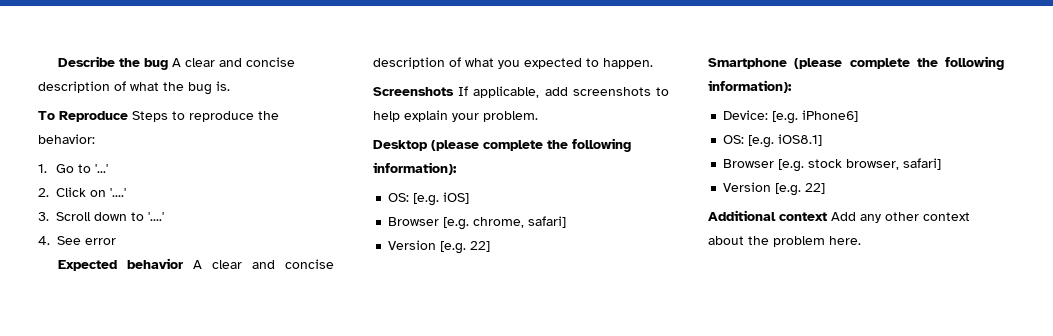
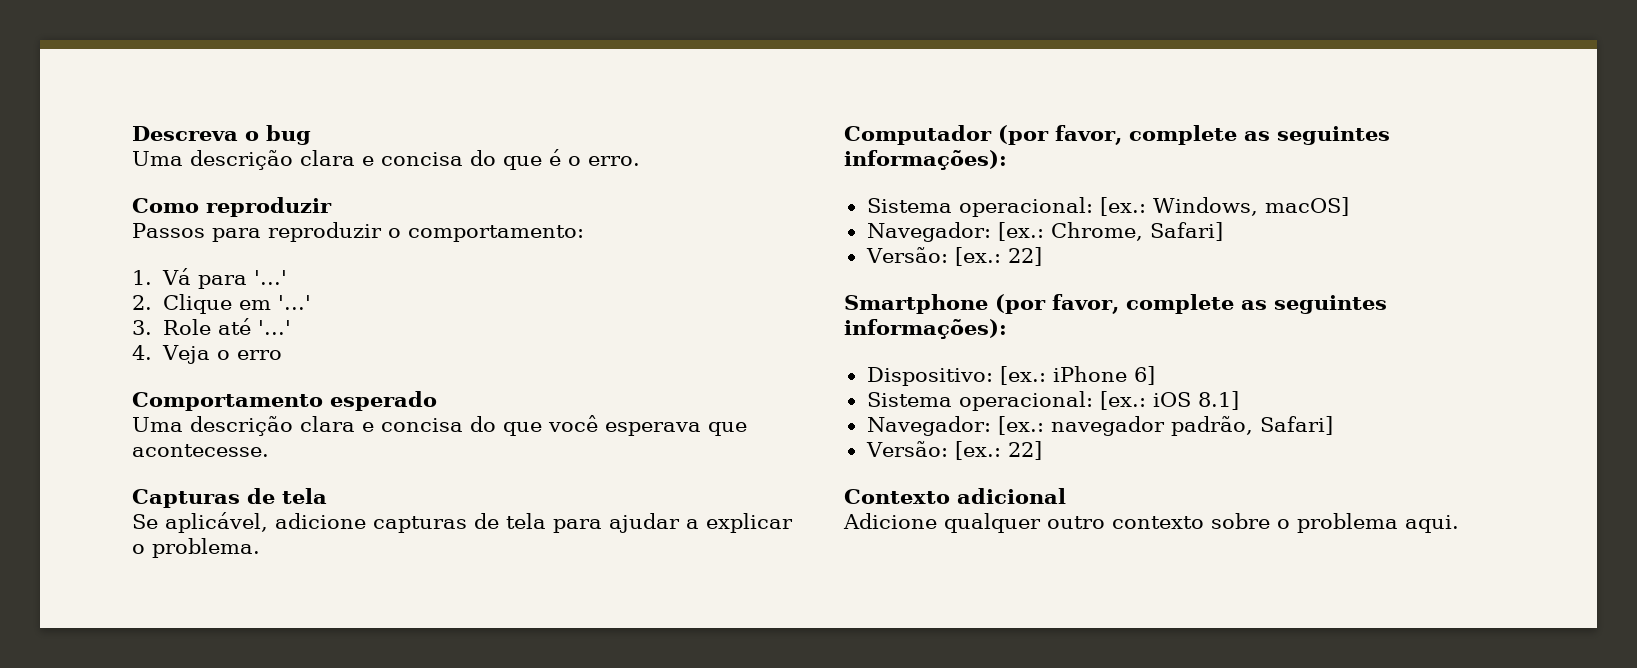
- Describe the bug A clear and concise description of what the bug is.
- To Reproduce Steps to reproduce the behavior:
+ Descreva o bug
+ Uma descrição clara e concisa do que é o erro.
+ Como reproduzir
+ Passos para reproduzir o comportamento:
- 1. Go to '...'
+ 1. Vá para '...'
- 2. Click on '....'
- 3. Scroll down to '....'
- 4. See error
- Expected behavior A clear and concise description of what you expected to happen.
- Screenshots If applicable, add screenshots to help explain your problem.
- Desktop (please complete the following information):
- OS: [e.g. iOS]
- Browser [e.g. chrome, safari]
- Version [e.g. 22]
- Smartphone (please complete the following information):
- Device: [e.g. iPhone6]
- OS: [e.g. iOS8.1]
- Browser [e.g. stock browser, safari]
- Version [e.g. 22]
- Additional context Add any other context about the problem here.
+ 2. Clique em '...'
+ 3. Role até '...'
+ 4. Veja o erro
+ Comportamento esperado
+ Uma descrição clara e concisa do que você esperava que acontecesse.
+ Capturas de tela
+ Se aplicável, adicione capturas de tela para ajudar a explicar o problema.
+ Computador (por favor, complete as seguintes informações):
+ Sistema operacional: [ex.: Windows, macOS]
+ Navegador: [ex.: Chrome, Safari]
+ Versão: [ex.: 22]
+ Smartphone (por favor, complete as seguintes informações):
+ Dispositivo: [ex.: iPhone 6]
+ Sistema operacional: [ex.: iOS 8.1]
+ Navegador: [ex.: navegador padrão, Safari]
+ Versão: [ex.: 22]
+ Contexto adicional
+ Adicione qualquer outro contexto sobre o problema aqui.

